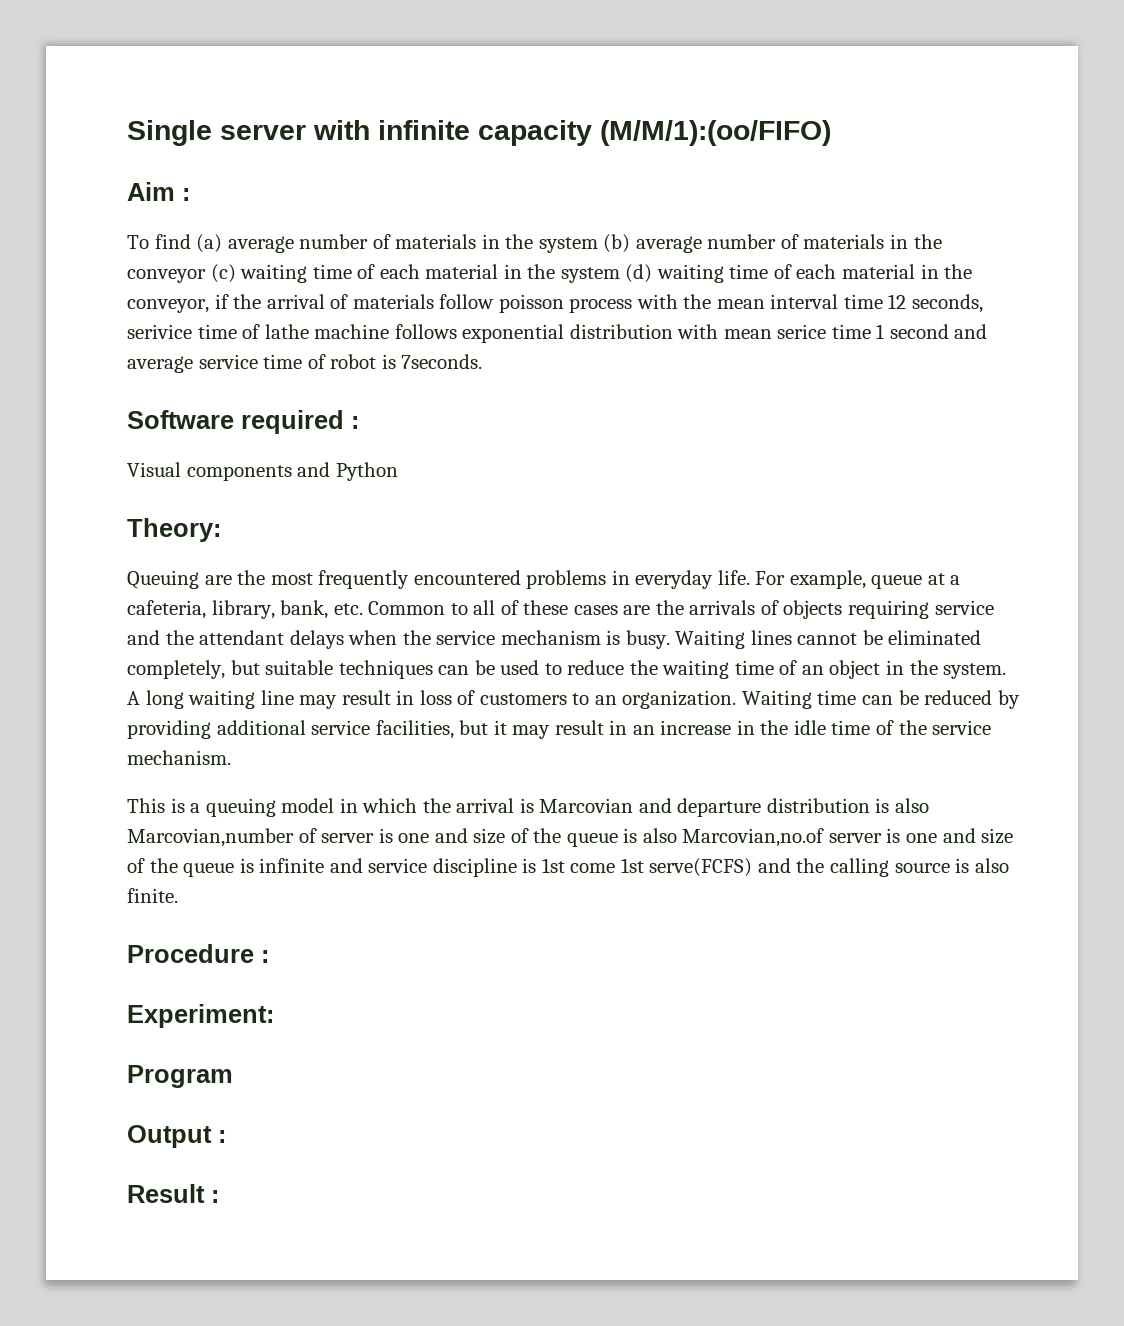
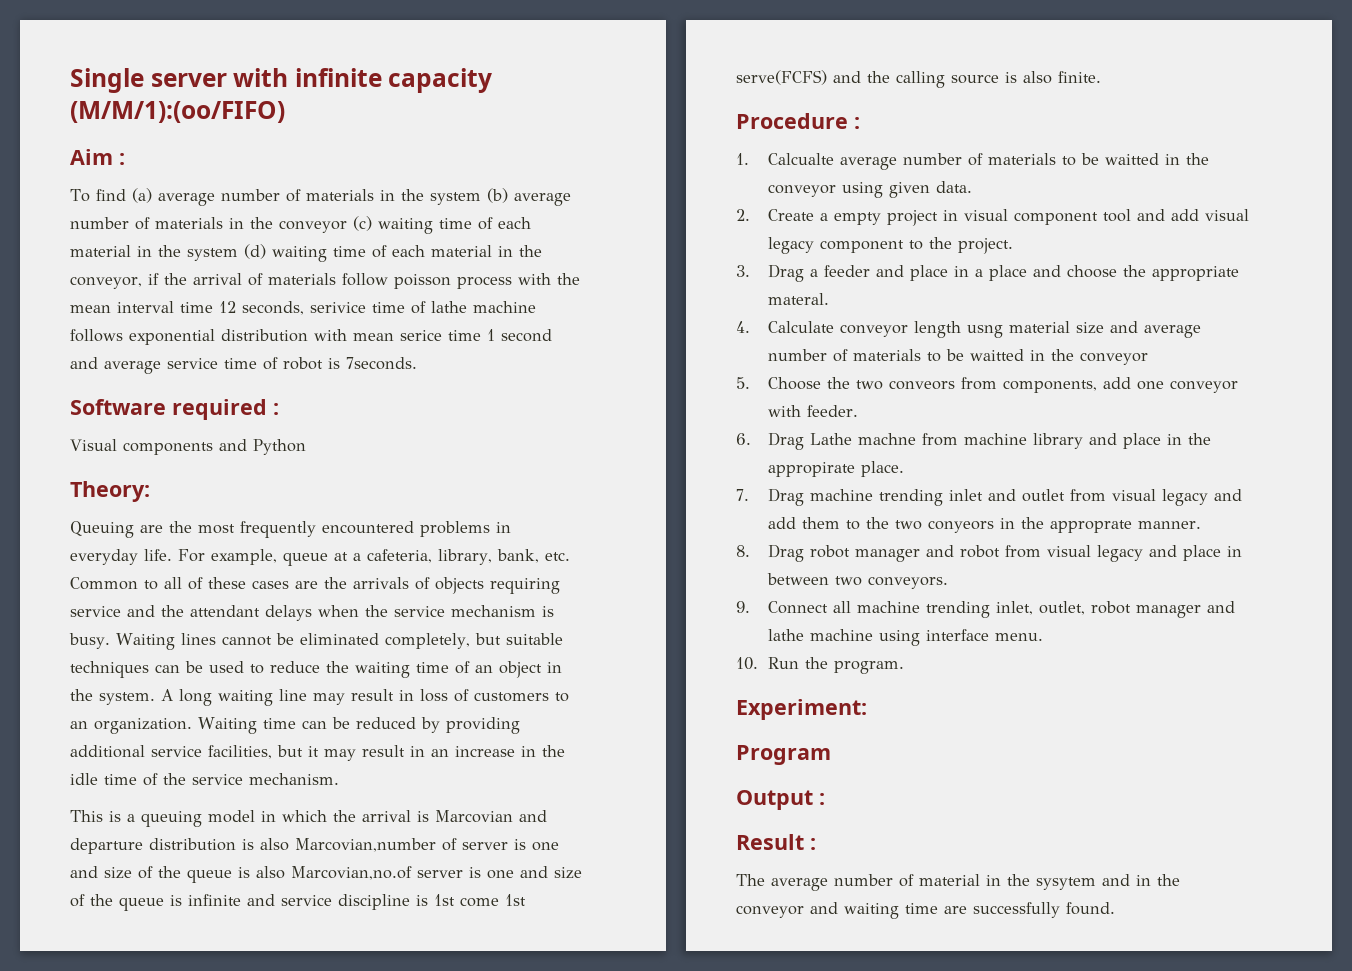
+ 1. Calcualte average number of materials to be waitted in the conveyor using given data.
+ 2. Create a empty project in visual component tool and add visual legacy component to the project.
+ 3. Drag a feeder and place in a place and choose the appropriate materal.
+ 4. Calculate conveyor length usng material size and average number of materials to be waitted in the conveyor
+ 5. Choose the two conveors from components, add one conveyor with feeder.
+ 6. Drag Lathe machne from machine library and place in the appropirate place.
+ 7. Drag machine trending inlet and outlet from visual legacy and add them to the two conyeors in the approprate manner.
+ 8. Drag robot manager and robot from visual legacy and place in between two conveyors.
+ 9. Connect all machine trending inlet, outlet, robot manager and lathe machine using interface menu.
+ 10. Run the program.
+ The average number of material in the sysytem and in the conveyor and waiting time are successfully found.

